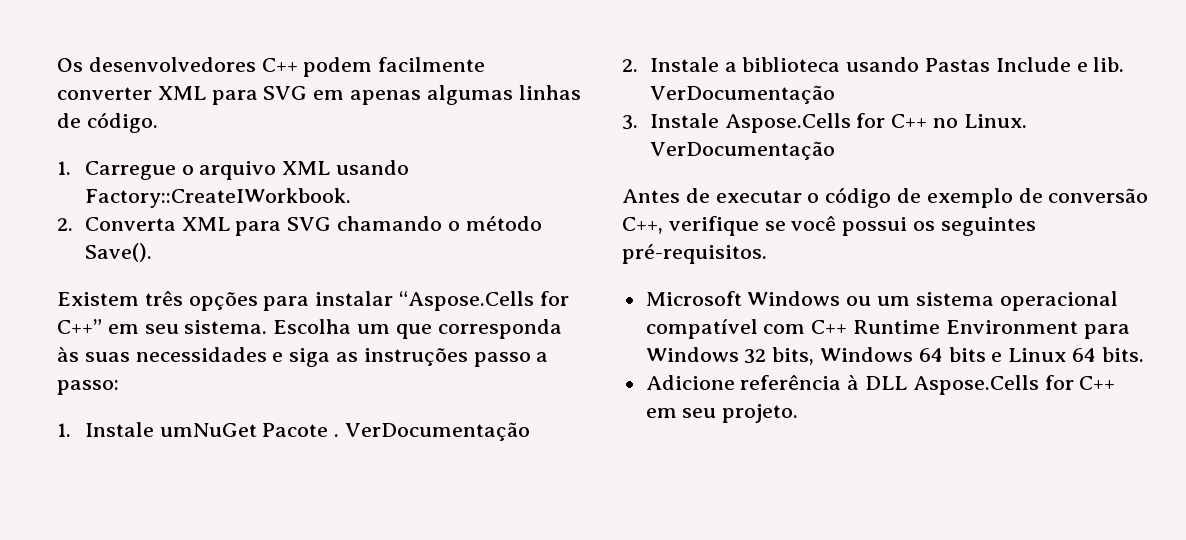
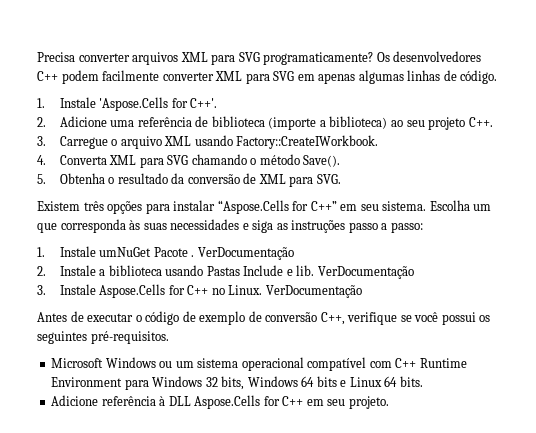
+ Precisa converter arquivos XML para SVG programaticamente?
- 1. Carregue o arquivo XML usando Factory::CreateIWorkbook.
+ 1. Instale 'Aspose.Cells for C++'.
+ 2. Adicione uma referência de biblioteca (importe a biblioteca) ao seu projeto C++.
+ 3. Carregue o arquivo XML usando Factory::CreateIWorkbook.
- 2. Converta XML para SVG chamando o método Save().
+ 4. Converta XML para SVG chamando o método Save().
+ 5. Obtenha o resultado da conversão de XML para SVG.

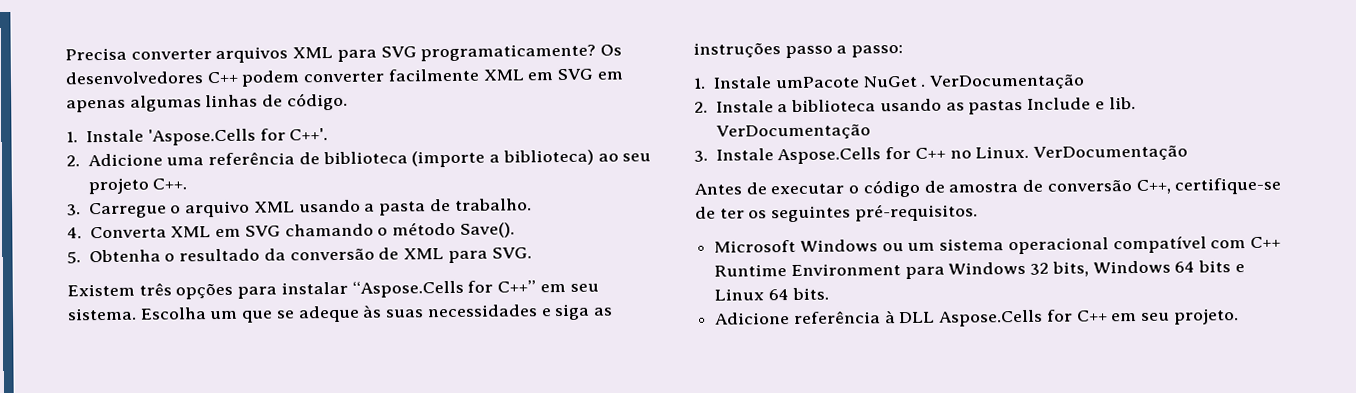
- Os desenvolvedores C++ podem facilmente converter XML para SVG em apenas algumas linhas de código.
+ Os desenvolvedores C++ podem converter facilmente XML em SVG em apenas algumas linhas de código.
- 3. Carregue o arquivo XML usando Factory::CreateIWorkbook.
+ 3. Carregue o arquivo XML usando a pasta de trabalho.
- 4. Converta XML para SVG chamando o método Save().
+ 4. Converta XML em SVG chamando o método Save().
- Escolha um que corresponda às suas necessidades e siga as instruções passo a passo:
+ Escolha um que se adeque às suas necessidades e siga as instruções passo a passo:
- 1. Instale umNuGet Pacote .
+ 1. Instale umPacote NuGet .
- 2. Instale a biblioteca usando Pastas Include e lib.
+ 2. Instale a biblioteca usando as pastas Include e lib.
- Antes de executar o código de exemplo de conversão C++, verifique se você possui os seguintes pré-requisitos.
+ Antes de executar o código de amostra de conversão C++, certifique-se de ter os seguintes pré-requisitos.

